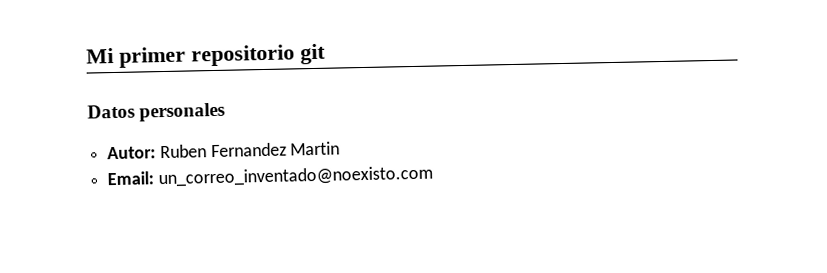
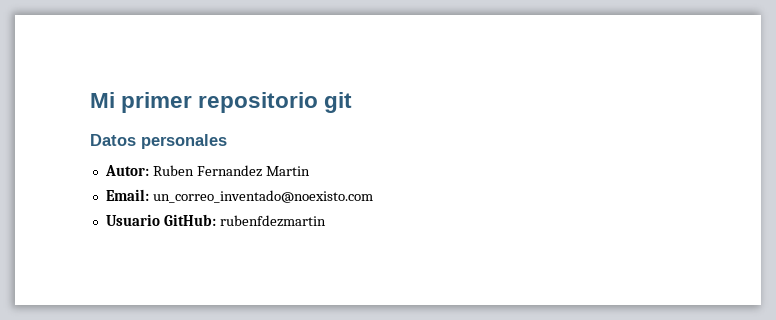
+ Usuario GitHub: rubenfdezmartin

